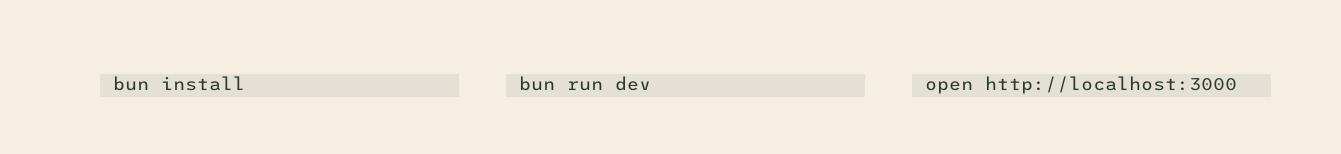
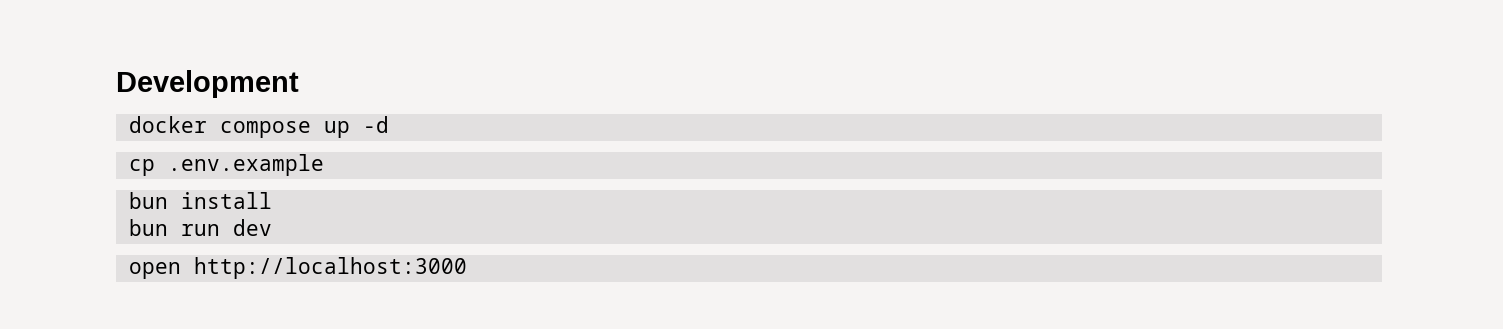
+ Development
+ docker compose up -d
+ cp .env.example

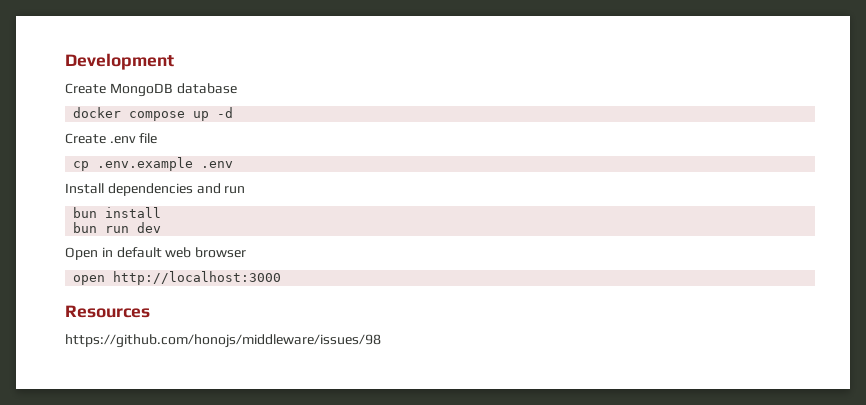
+ Create MongoDB database
+ Create .env file
- cp .env.example
+ cp .env.example .env
+ Install dependencies and run
+ Open in default web browser
+ Resources
+ https://github.com/honojs/middleware/issues/98

